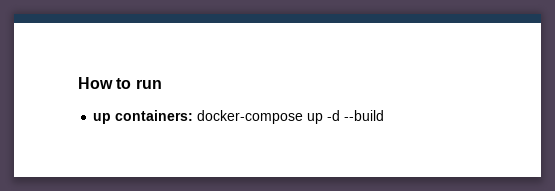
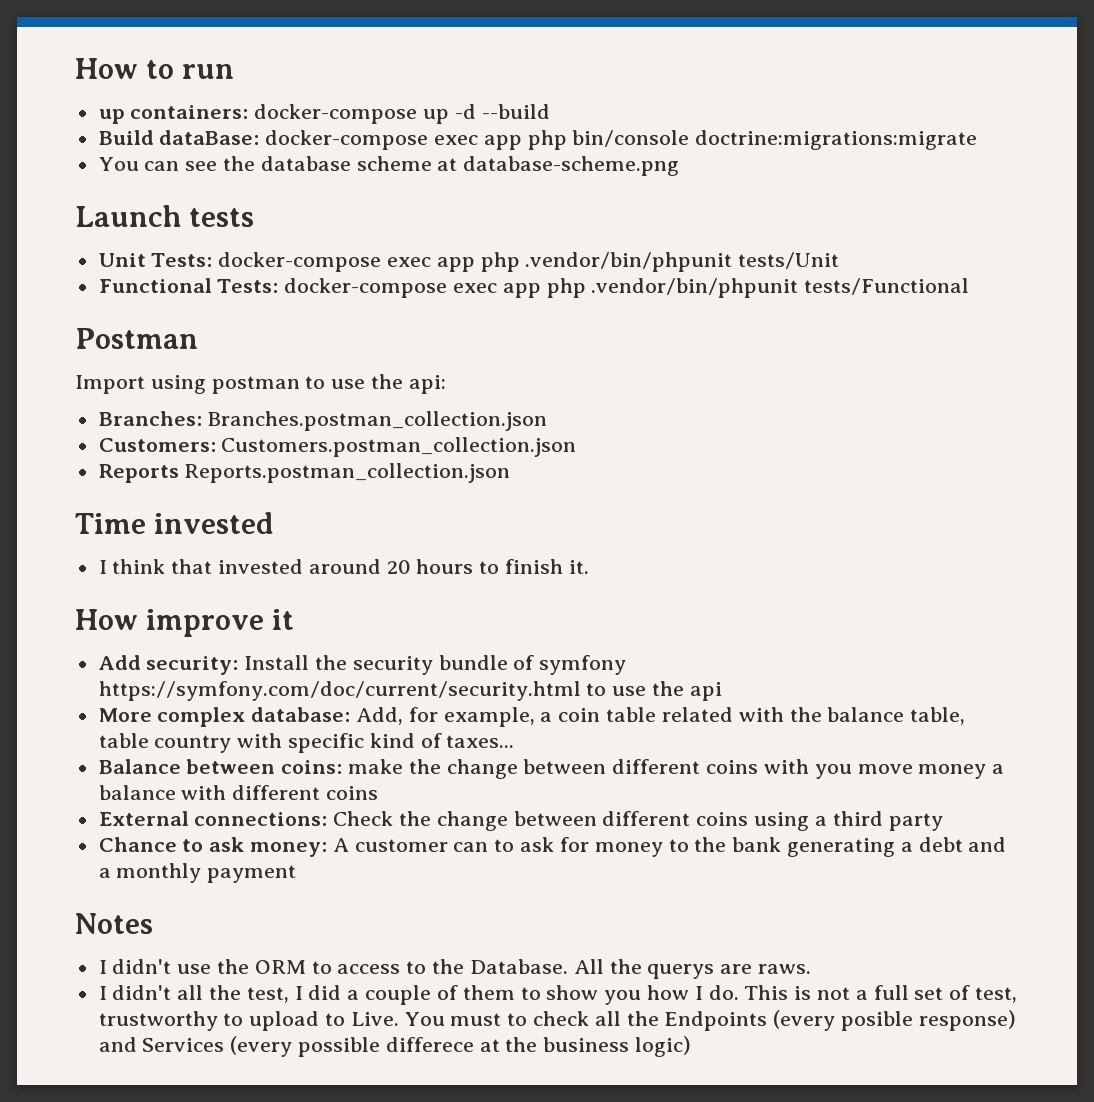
+ Build dataBase: docker-compose exec app php bin/console doctrine:migrations:migrate
+ You can see the database scheme at database-scheme.png
+ Launch tests
+ Unit Tests: docker-compose exec app php .vendor/bin/phpunit tests/Unit
+ Functional Tests: docker-compose exec app php .vendor/bin/phpunit tests/Functional
+ Postman
+ Import using postman to use the api:
+ Branches: Branches.postman_collection.json
+ Customers: Customers.postman_collection.json
+ Reports Reports.postman_collection.json
+ Time invested
+ I think that invested around 20 hours to finish it.
+ How improve it
+ Add security: Install the security bundle of symfony https://symfony.com/doc/current/security.html to use the api
+ More complex database: Add, for example, a coin table related with the balance table, table country with specific kind of taxes...
+ Balance between coins: make the change between different coins with you move money a balance with different coins
+ External connections: Check the change between different coins using a third party
+ Chance to ask money: A customer can to ask for money to the bank generating a debt and a monthly payment
+ Notes
+ I didn't use the ORM to access to the Database. All the querys are raws.
+ I didn't all the test, I did a couple of them to show you how I do. This is not a full set of test, trustworthy to upload to Live. You must to check all the Endpoints (every posible response) and Services (every possible differece at the business logic)

